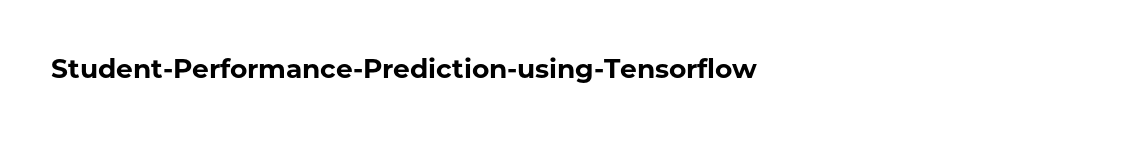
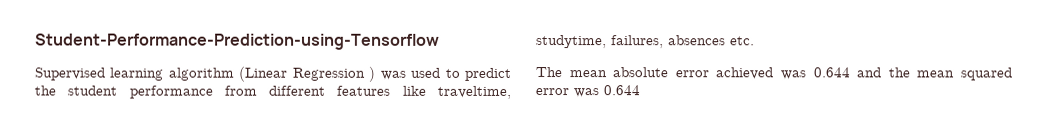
+ Supervised learning algorithm (Linear Regression ) was used to predict the student performance from different features like traveltime, studytime, failures, absences etc.
+ The mean absolute error achieved was 0.644 and the mean squared error was 0.644

